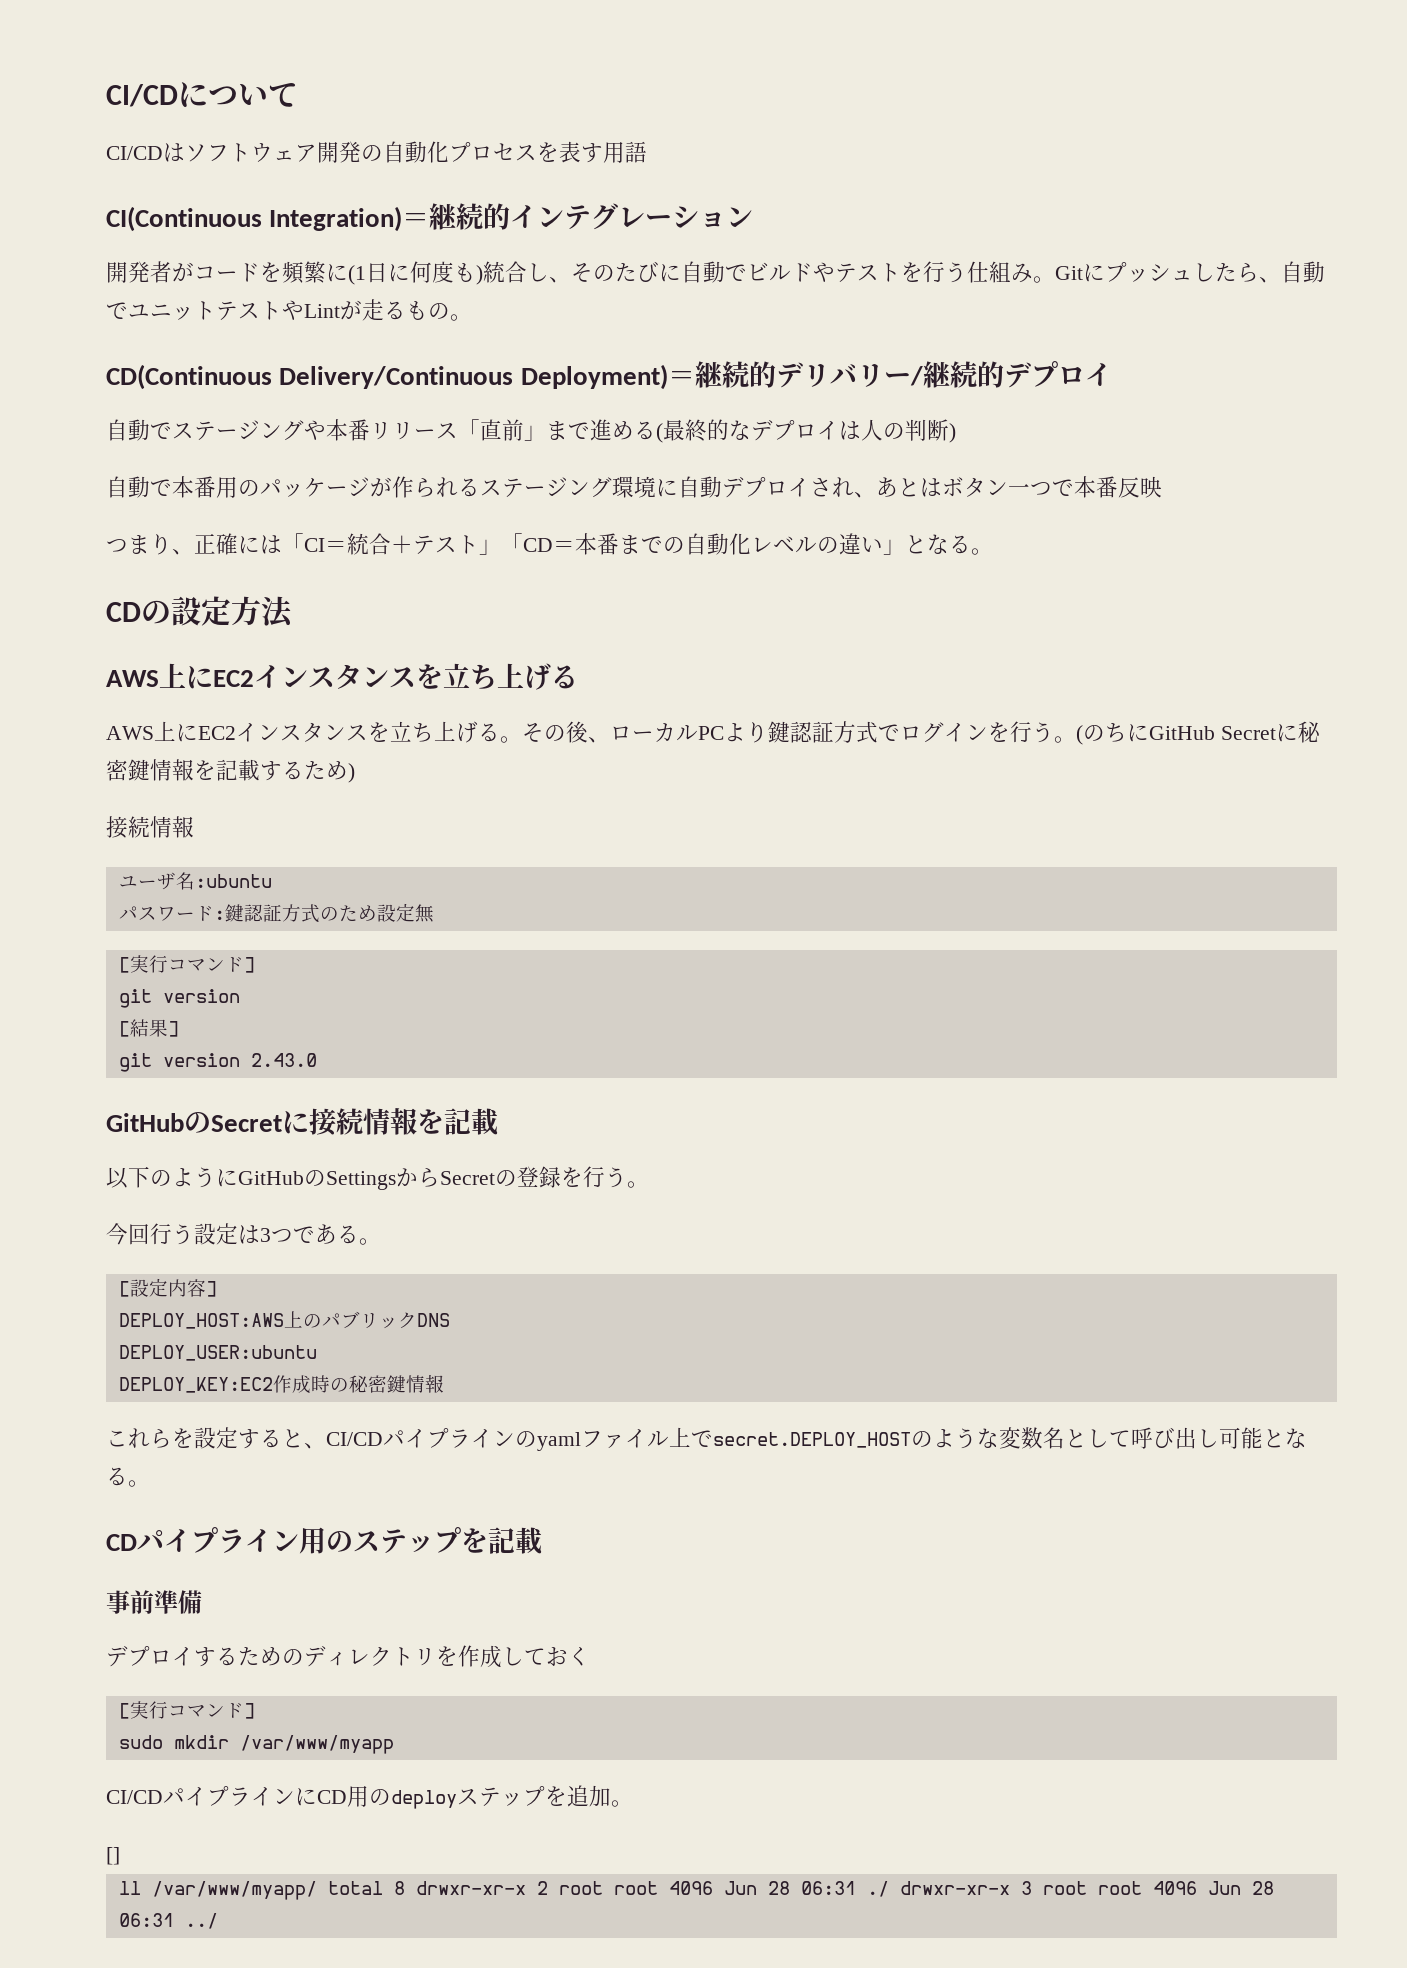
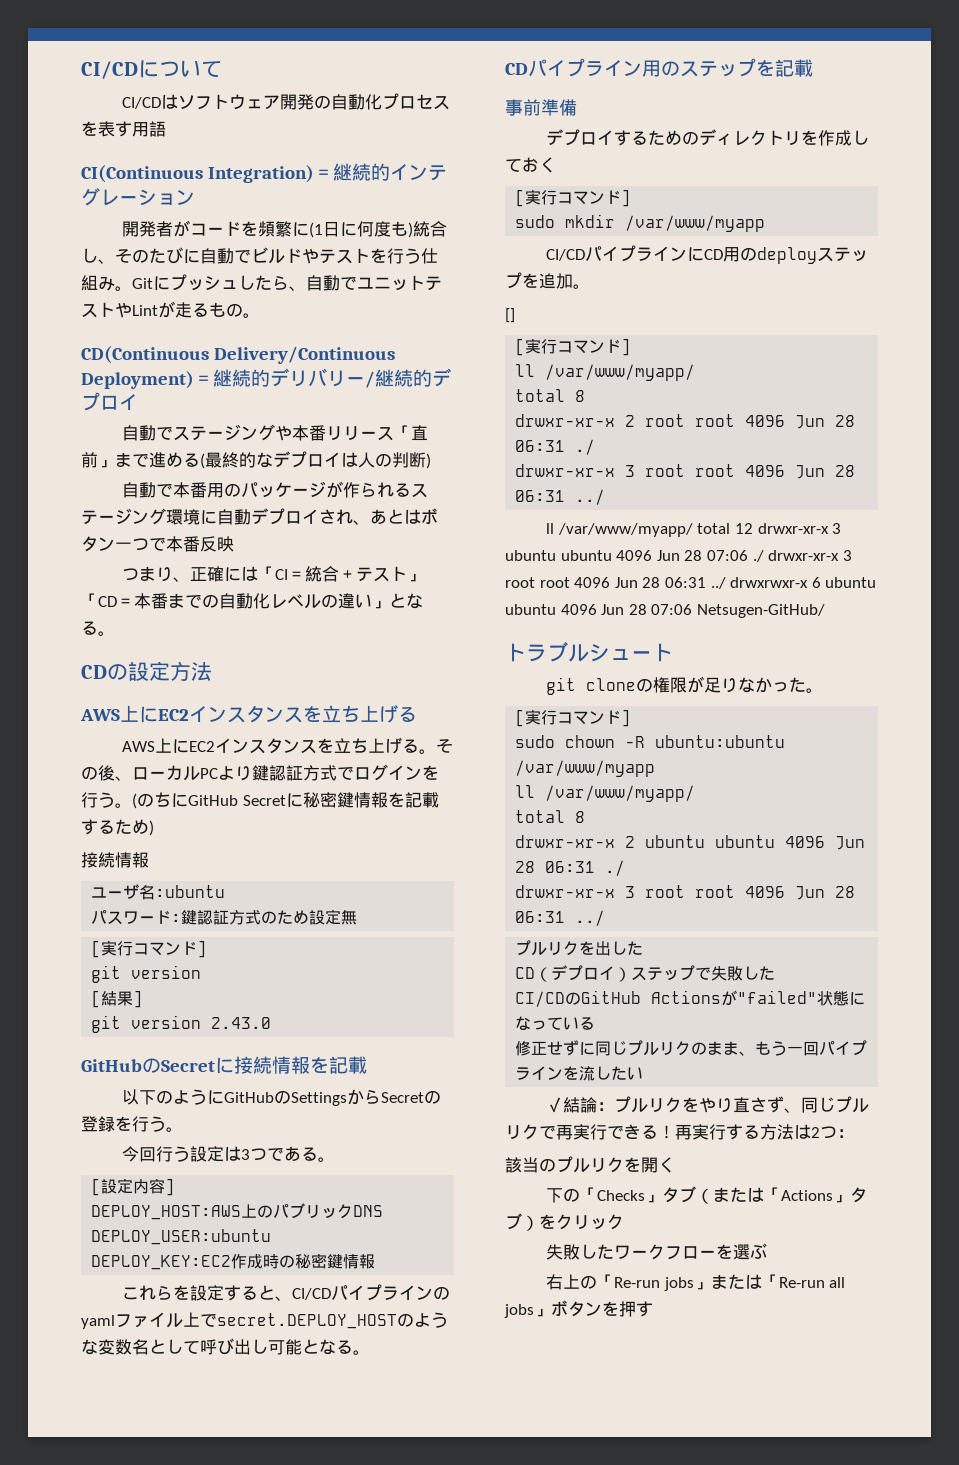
  []
- ll /var/www/myapp/ total 8 drwxr-xr-x 2 root root 4096 Jun 28 06:31 ./ drwxr-xr-x 3 root root 4096 Jun 28 06:31 ../
+ [実行コマンド]
+ ll /var/www/myapp/
+ total 8
+ drwxr-xr-x 2 root root 4096 Jun 28 06:31 ./
+ drwxr-xr-x 3 root root 4096 Jun 28 06:31 ../
+ ll /var/www/myapp/ total 12 drwxr-xr-x 3 ubuntu ubuntu 4096 Jun 28 07:06 ./ drwxr-xr-x 3 root root 4096 Jun 28 06:31 ../ drwxrwxr-x 6 ubuntu ubuntu 4096 Jun 28 07:06 Netsugen-GitHub/
+ トラブルシュート
+ git cloneの権限が足りなかった。
+ [実行コマンド]
+ sudo chown -R ubuntu:ubuntu /var/www/myapp
+ ll /var/www/myapp/
+ total 8
+ drwxr-xr-x 2 ubuntu ubuntu 4096 Jun 28 06:31 ./
+ drwxr-xr-x 3 root root 4096 Jun 28 06:31 ../
+ プルリクを出した
+ CD（デプロイ）ステップで失敗した
+ CI/CDのGitHub Actionsが"failed"状態になっている
+ 修正せずに同じプルリクのまま、もう一回パイプラインを流したい
+ ✓結論：プルリクをやり直さず、同じプルリクで再実行できる！再実行する方法は2つ：
+ 該当のプルリクを開く
+ 下の「Checks」タブ（または「Actions」タブ）をクリック
+ 失敗したワークフローを選ぶ
+ 右上の「Re-run jobs」または「Re-run all jobs」ボタンを押す

